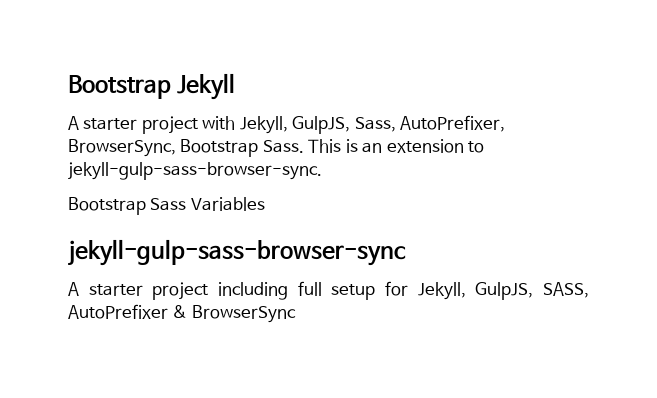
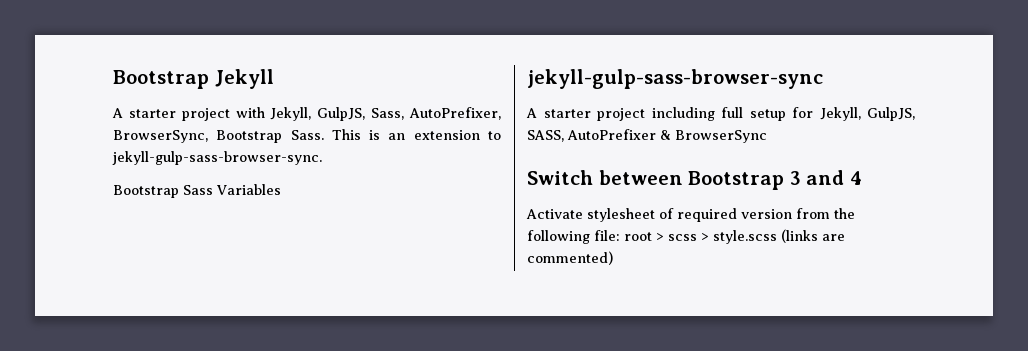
+ Switch between Bootstrap 3 and 4
+ Activate stylesheet of required version from the following file: root > scss > style.scss (links are commented)

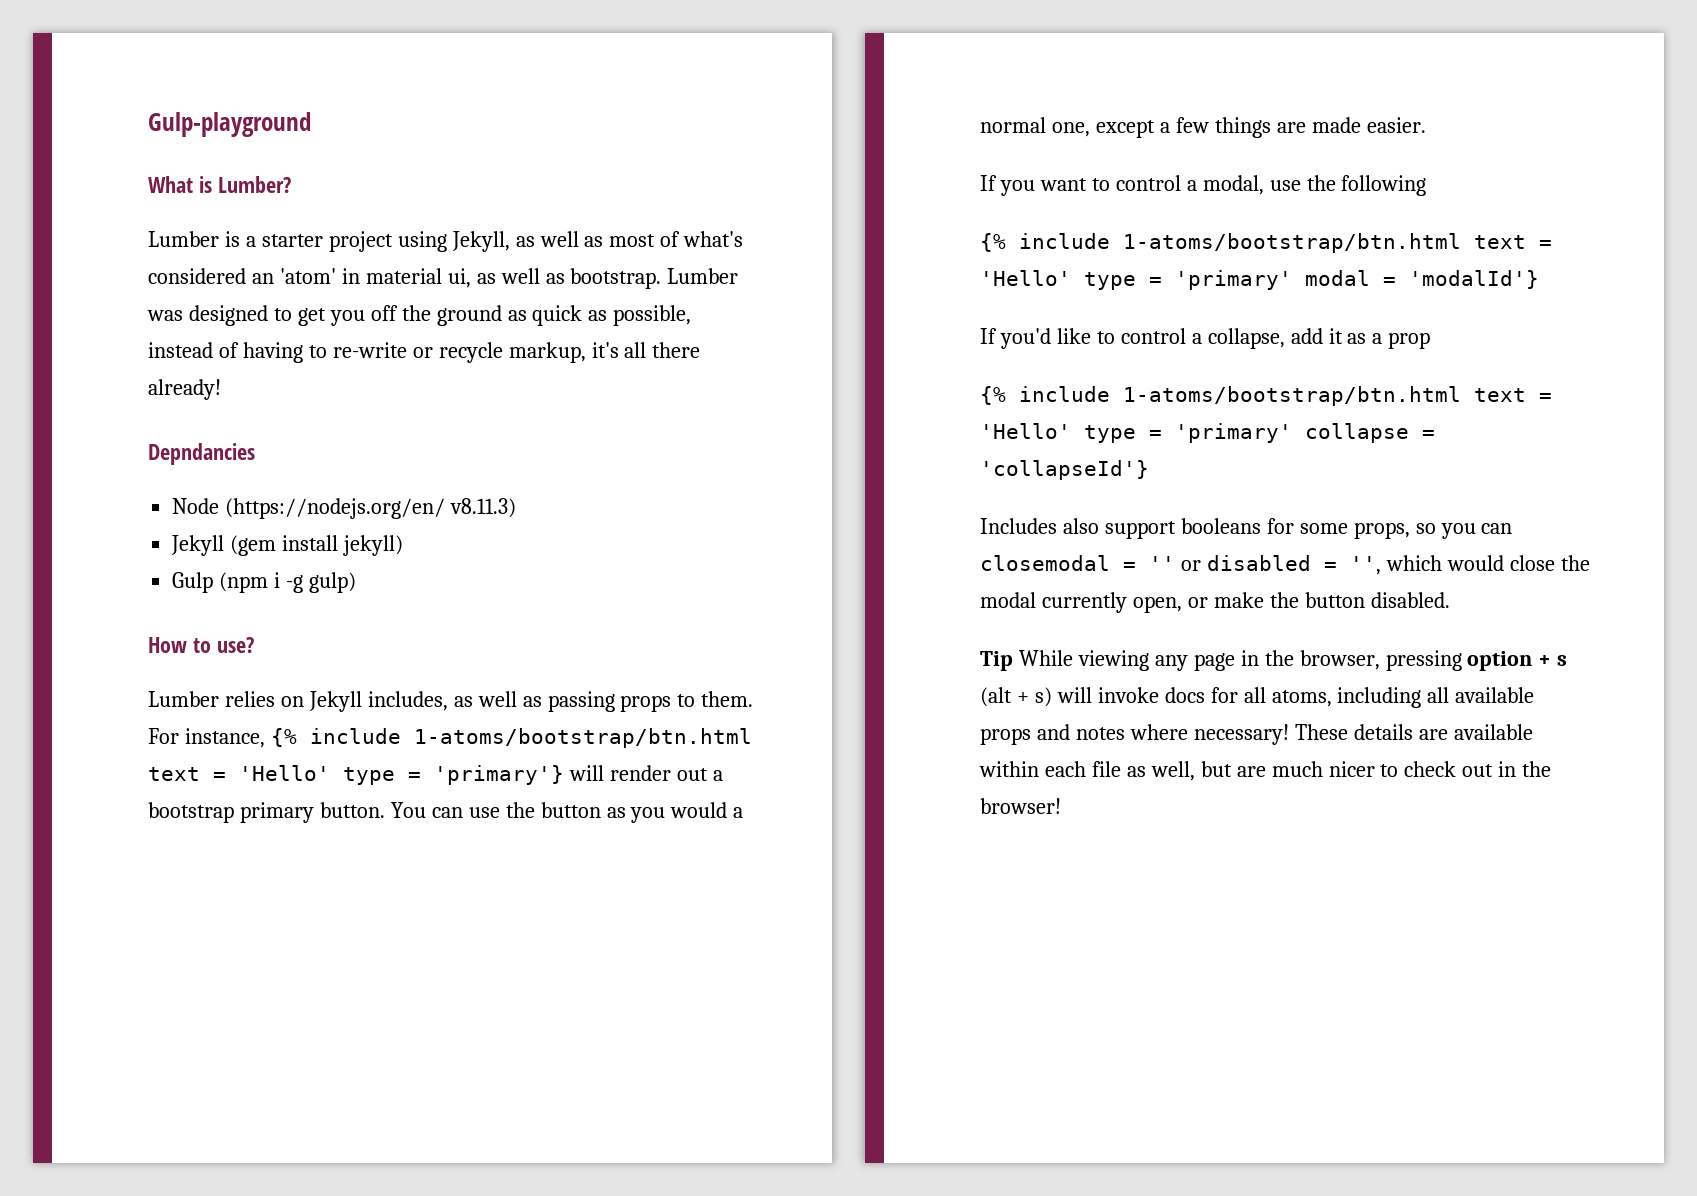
- Bootstrap Jekyll
- A starter project with Jekyll, GulpJS, Sass, AutoPrefixer, BrowserSync, Bootstrap Sass. This is an extension to jekyll-gulp-sass-browser-sync.
- Bootstrap Sass Variables
- jekyll-gulp-sass-browser-sync
- A starter project including full setup for Jekyll, GulpJS, SASS, AutoPrefixer & BrowserSync
- Switch between Bootstrap 3 and 4
- Activate stylesheet of required version from the following file: root > scss > style.scss (links are commented)
+ Gulp-playground
+ What is Lumber?
+ Lumber is a starter project using Jekyll, as well as most of what's considered an 'atom' in material ui, as well as bootstrap. Lumber was designed to get you off the ground as quick as possible, instead of having to re-write or recycle markup, it's all there already!
+ Depndancies
+ Node (https://nodejs.org/en/ v8.11.3)
+ Jekyll (gem install jekyll)
+ Gulp (npm i -g gulp)
+ How to use?
+ Lumber relies on Jekyll includes, as well as passing props to them. For instance, {% include 1-atoms/bootstrap/btn.html text = 'Hello' type = 'primary'} will render out a bootstrap primary button. You can use the button as you would a normal one, except a few things are made easier.
+ If you want to control a modal, use the following
+ {% include 1-atoms/bootstrap/btn.html text = 'Hello' type = 'primary' modal = 'modalId'}
+ If you'd like to control a collapse, add it as a prop
+ {% include 1-atoms/bootstrap/btn.html text = 'Hello' type = 'primary' collapse = 'collapseId'}
+ Includes also support booleans for some props, so you can closemodal = '' or disabled = '', which would close the modal currently open, or make the button disabled.
+ Tip While viewing any page in the browser, pressing option + s (alt + s) will invoke docs for all atoms, including all available props and notes where necessary! These details are available within each file as well, but are much nicer to check out in the browser!

